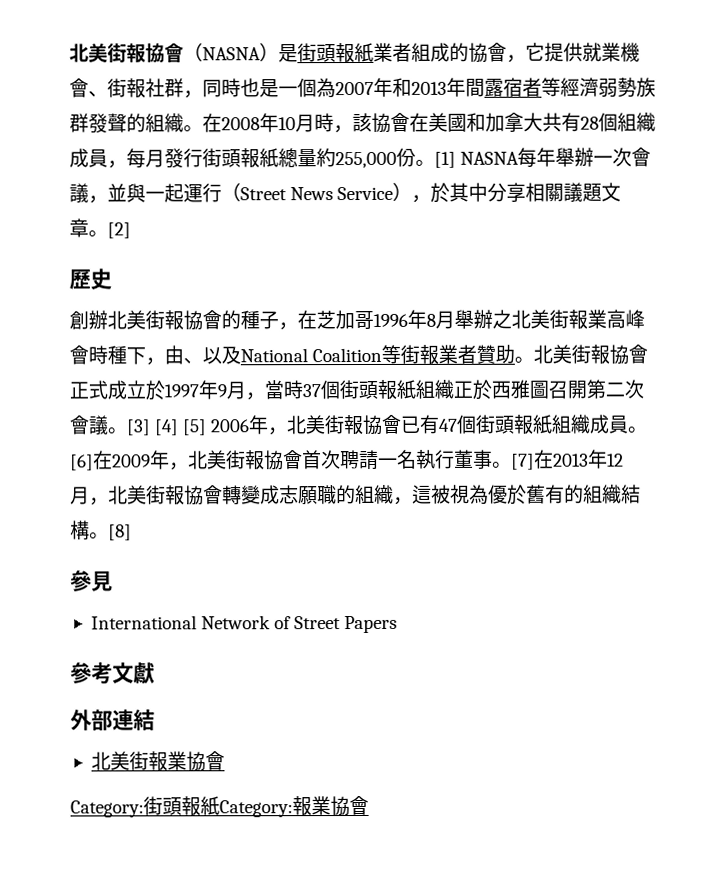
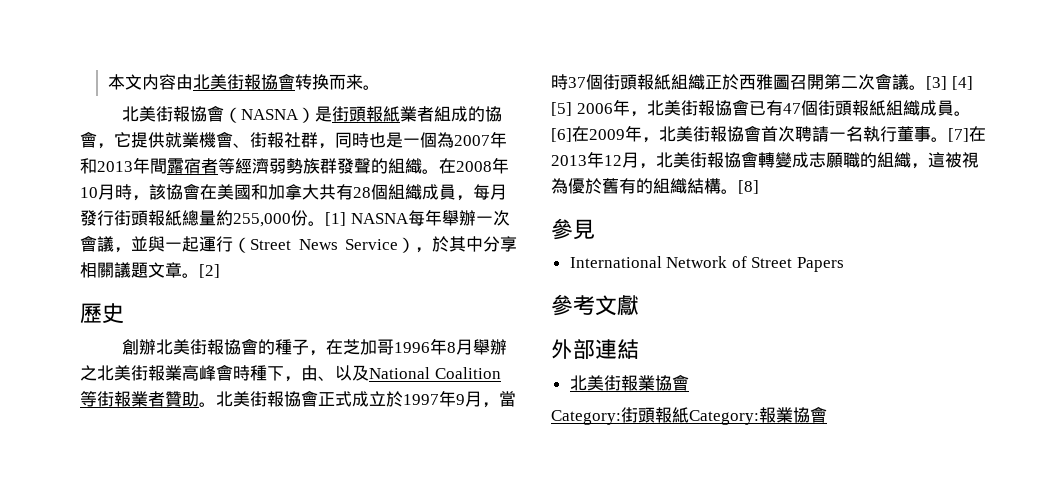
+ 本文内容由北美街報協會转换而来。

